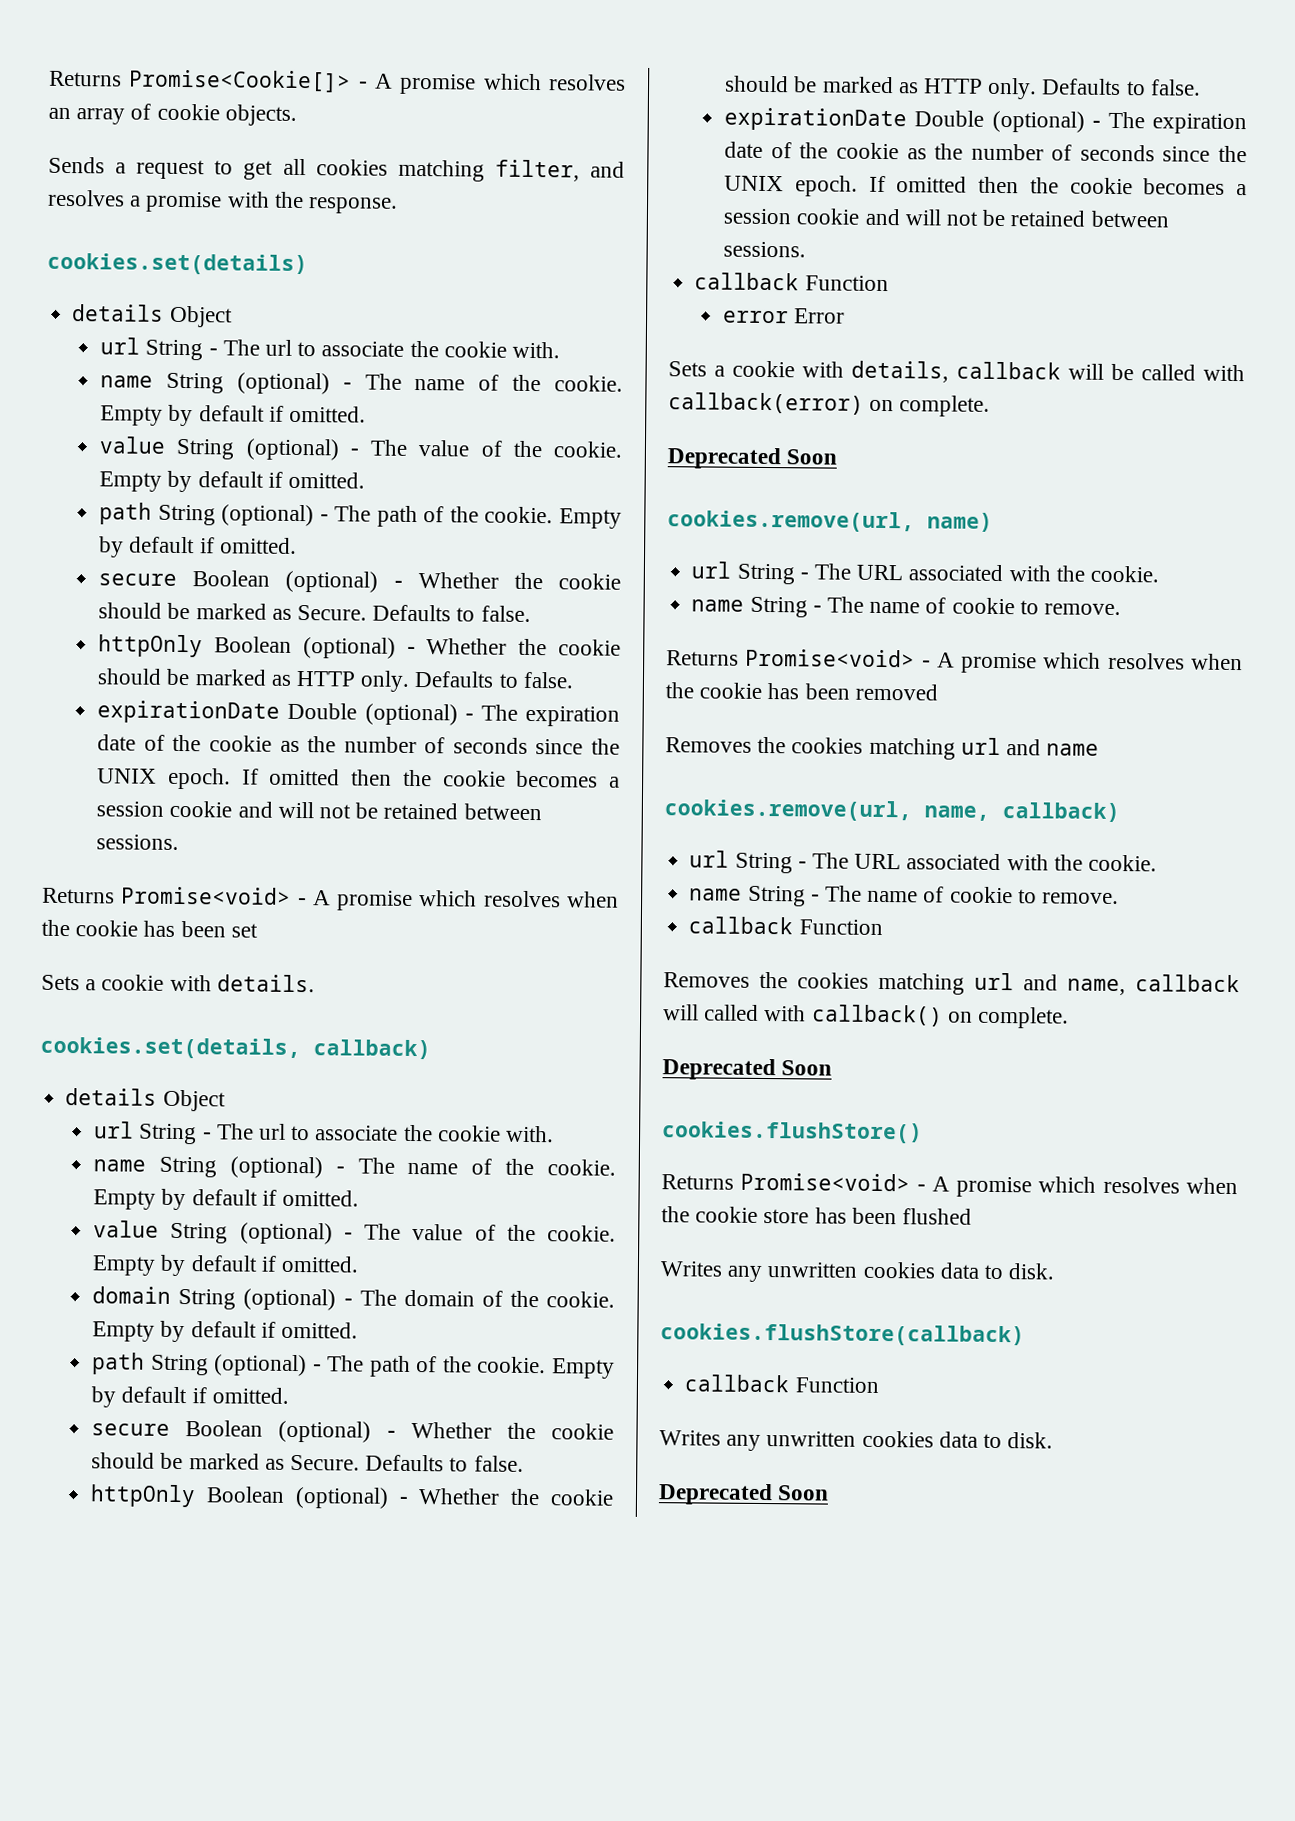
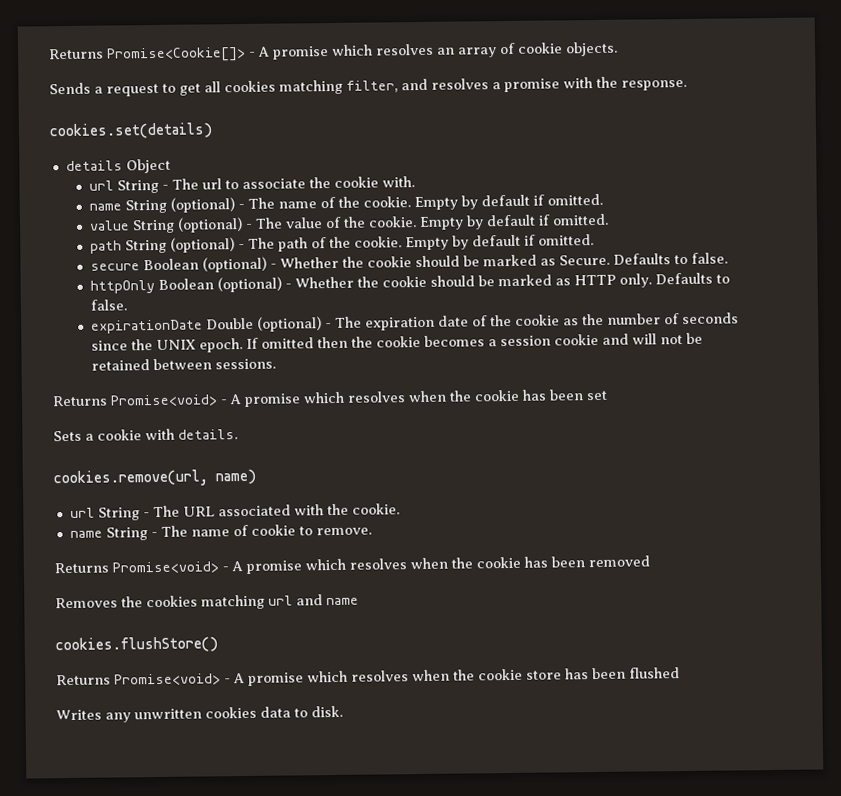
- cookies.set(details, callback)
- details Object
- url String - The url to associate the cookie with.
- name String (optional) - The name of the cookie. Empty by default if omitted.
- value String (optional) - The value of the cookie. Empty by default if omitted.
- domain String (optional) - The domain of the cookie. Empty by default if omitted.
- path String (optional) - The path of the cookie. Empty by default if omitted.
- secure Boolean (optional) - Whether the cookie should be marked as Secure. Defaults to false.
- httpOnly Boolean (optional) - Whether the cookie should be marked as HTTP only. Defaults to false.
- expirationDate Double (optional) - The expiration date of the cookie as the number of seconds since the UNIX epoch. If omitted then the cookie becomes a session cookie and will not be retained between sessions.
- callback Function
- error Error
- Sets a cookie with details, callback will be called with callback(error) on complete.
- Deprecated Soon
- cookies.remove(url, name, callback)
- url String - The URL associated with the cookie.
- name String - The name of cookie to remove.
- callback Function
- Removes the cookies matching url and name, callback will called with callback() on complete.
- Deprecated Soon
- cookies.flushStore(callback)
- callback Function
- Writes any unwritten cookies data to disk.
- Deprecated Soon

